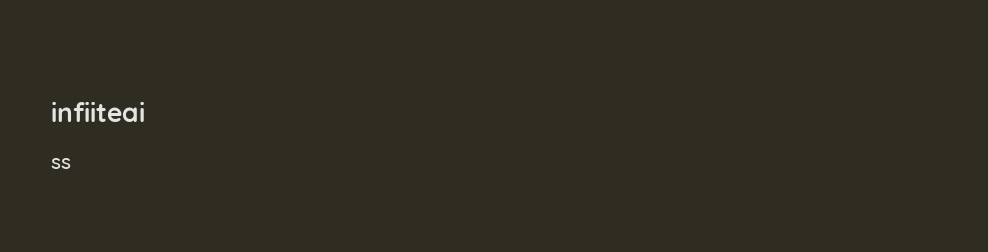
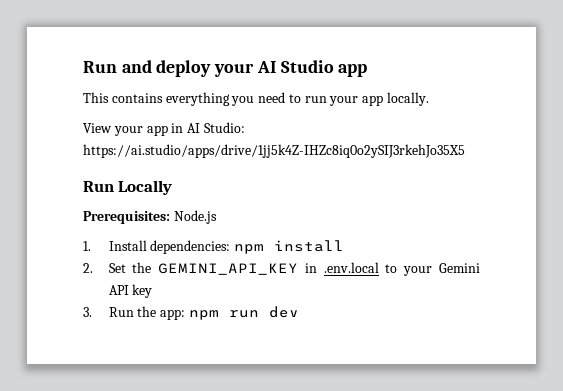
- infiiteai
- ss
+ Run and deploy your AI Studio app
+ This contains everything you need to run your app locally.
+ View your app in AI Studio: https://ai.studio/apps/drive/1jj5k4Z-IHZc8iq0o2ySIJ3rkehJo35X5
+ Run Locally
+ Prerequisites: Node.js
+ 1. Install dependencies: npm install
+ 2. Set the GEMINI_API_KEY in .env.local to your Gemini API key
+ 3. Run the app: npm run dev

